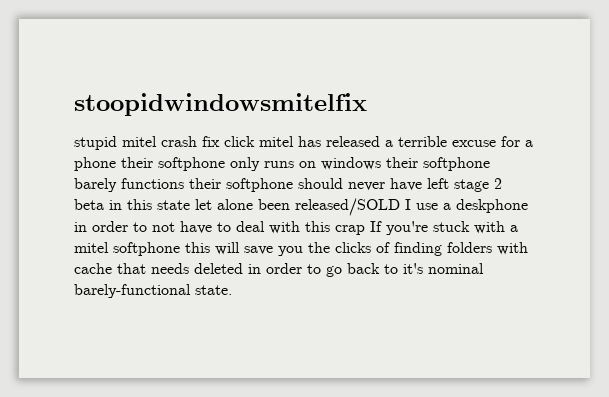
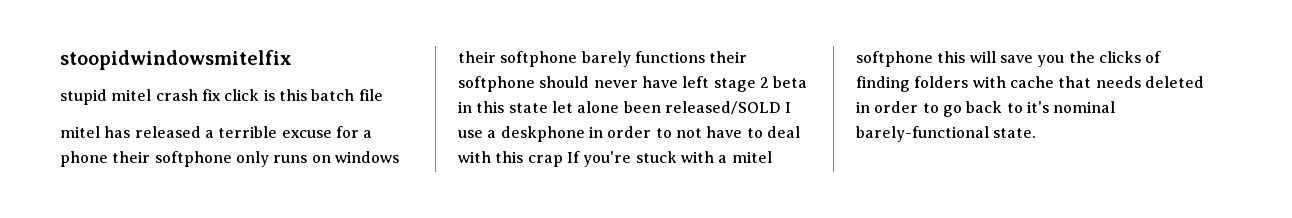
- stupid mitel crash fix click mitel has released a terrible excuse for a phone their softphone only runs on windows their softphone barely functions their softphone should never have left stage 2 beta in this state let alone been released/SOLD I use a deskphone in order to not have to deal with this crap If you're stuck with a mitel softphone this will save you the clicks of finding folders with cache that needs deleted in order to go back to it's nominal barely-functional state.
+ stupid mitel crash fix click is this batch file
+ mitel has released a terrible excuse for a phone their softphone only runs on windows their softphone barely functions their softphone should never have left stage 2 beta in this state let alone been released/SOLD I use a deskphone in order to not have to deal with this crap If you're stuck with a mitel softphone this will save you the clicks of finding folders with cache that needs deleted in order to go back to it's nominal barely-functional state.

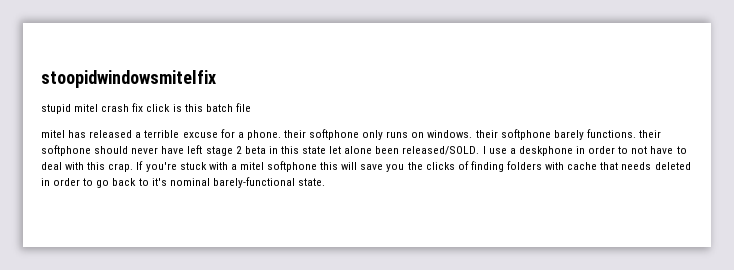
- mitel has released a terrible excuse for a phone their softphone only runs on windows their softphone barely functions their softphone should never have left stage 2 beta in this state let alone been released/SOLD I use a deskphone in order to not have to deal with this crap If you're stuck with a mitel softphone this will save you the clicks of finding folders with cache that needs deleted in order to go back to it's nominal barely-functional state.
+ mitel has released a terrible excuse for a phone. their softphone only runs on windows. their softphone barely functions. their softphone should never have left stage 2 beta in this state let alone been released/SOLD. I use a deskphone in order to not have to deal with this crap. If you're stuck with a mitel softphone this will save you the clicks of finding folders with cache that needs deleted in order to go back to it's nominal barely-functional state.

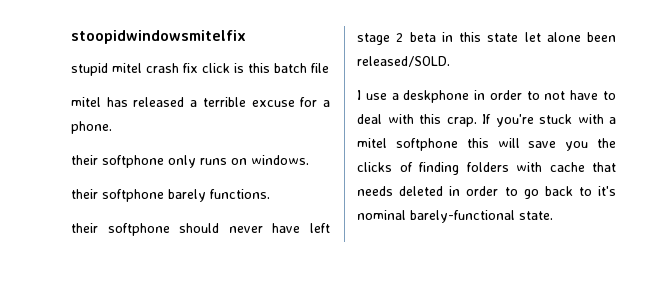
- mitel has released a terrible excuse for a phone. their softphone only runs on windows. their softphone barely functions. their softphone should never have left stage 2 beta in this state let alone been released/SOLD. I use a deskphone in order to not have to deal with this crap.
+ mitel has released a terrible excuse for a phone.
+ their softphone only runs on windows.
+ their softphone barely functions.
+ their softphone should never have left stage 2 beta in this state let alone been released/SOLD.
+ I use a deskphone in order to not have to deal with this crap.

